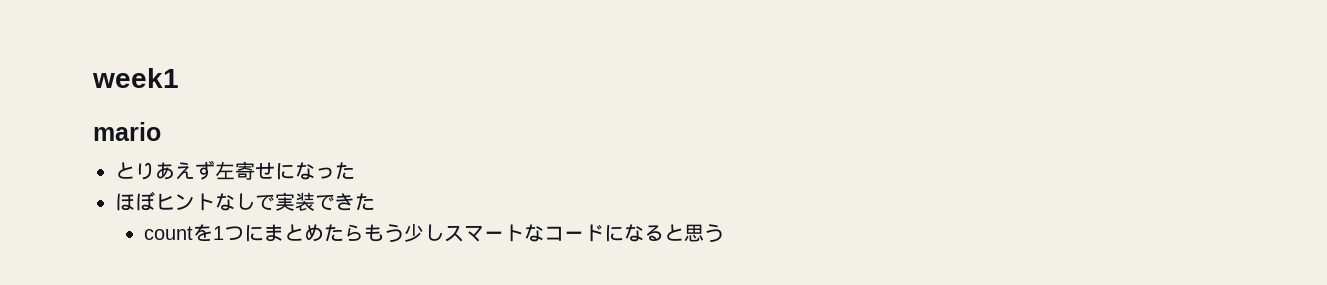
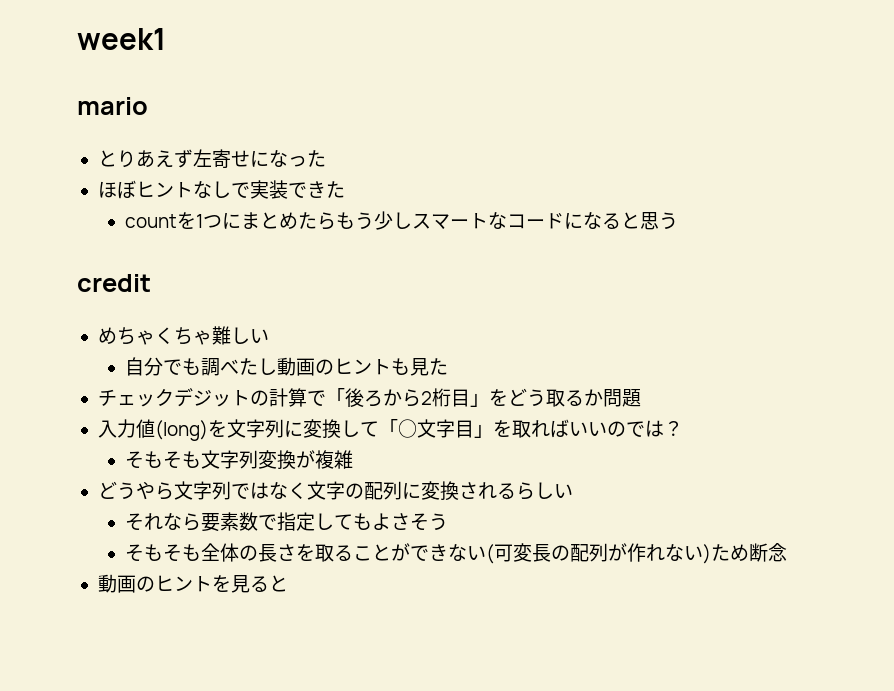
+ credit
+ めちゃくちゃ難しい
+ 自分でも調べたし動画のヒントも見た
+ チェックデジットの計算で「後ろから2桁目」をどう取るか問題
+ 入力値(long)を文字列に変換して「○文字目」を取ればいいのでは？
+ そもそも文字列変換が複雑
+ どうやら文字列ではなく文字の配列に変換されるらしい
+ それなら要素数で指定してもよさそう
+ そもそも全体の長さを取ることができない(可変長の配列が作れない)ため断念
+ 動画のヒントを見ると

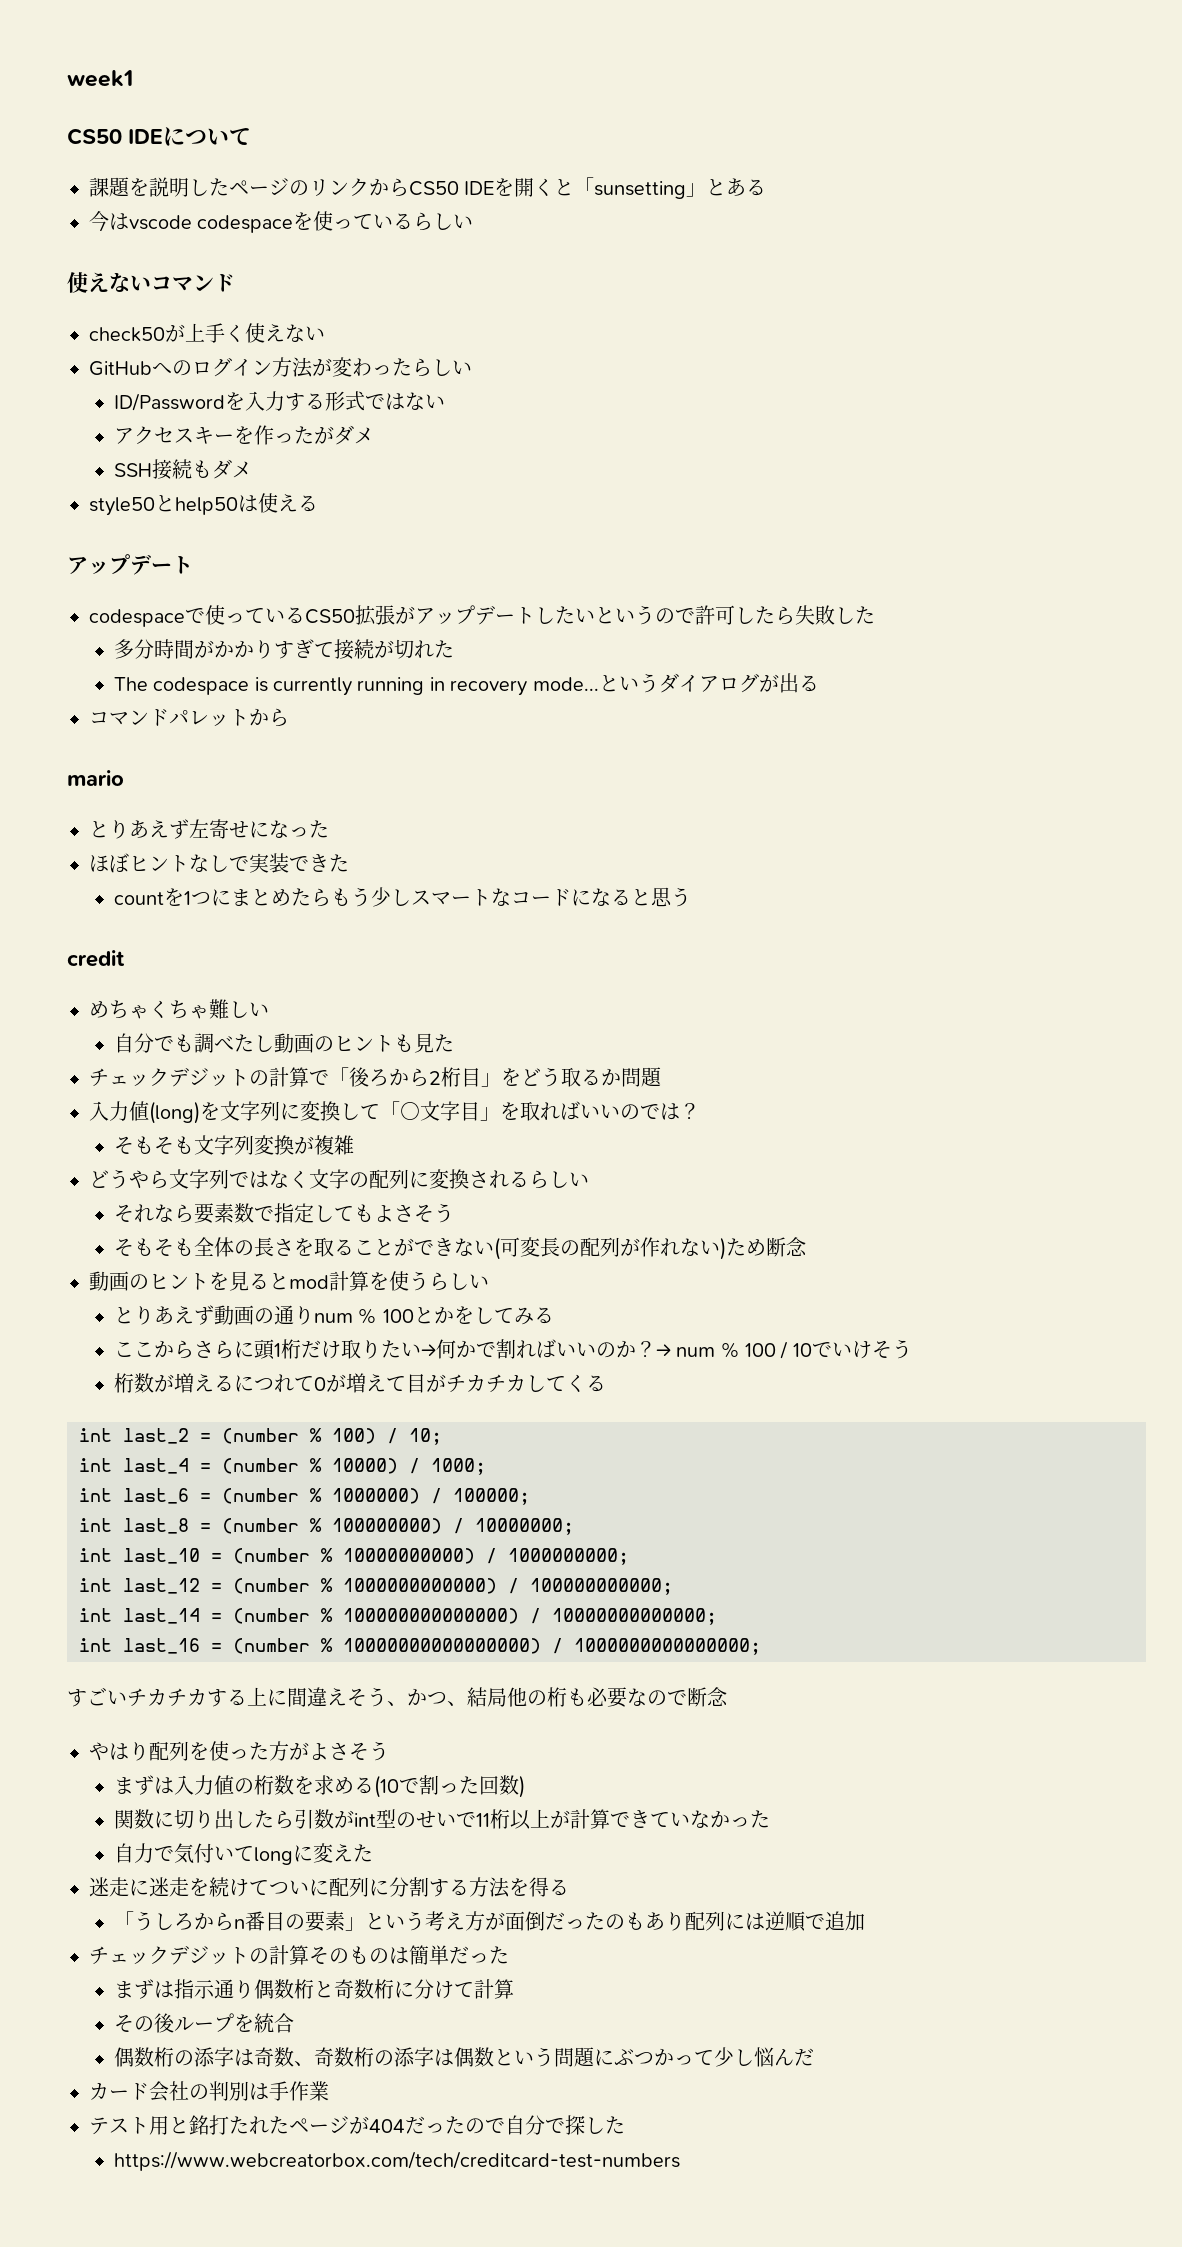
+ CS50 IDEについて
+ 課題を説明したページのリンクからCS50 IDEを開くと「sunsetting」とある
+ 今はvscode codespaceを使っているらしい
+ 使えないコマンド
+ check50が上手く使えない
+ GitHubへのログイン方法が変わったらしい
+ ID/Passwordを入力する形式ではない
+ アクセスキーを作ったがダメ
+ SSH接続もダメ
+ style50とhelp50は使える
+ アップデート
+ codespaceで使っているCS50拡張がアップデートしたいというので許可したら失敗した
+ 多分時間がかかりすぎて接続が切れた
+ The codespace is currently running in recovery mode...というダイアログが出る
+ コマンドパレットから
- 動画のヒントを見ると
+ 動画のヒントを見るとmod計算を使うらしい
+ とりあえず動画の通りnum % 100とかをしてみる
+ ここからさらに頭1桁だけ取りたい→何かで割ればいいのか？→ num % 100 / 10でいけそう
+ 桁数が増えるにつれて0が増えて目がチカチカしてくる
+ int last_2 = (number % 100) / 10;
+ int last_4 = (number % 10000) / 1000;
+ int last_6 = (number % 1000000) / 100000;
+ int last_8 = (number % 100000000) / 10000000;
+ int last_10 = (number % 10000000000) / 1000000000;
+ int last_12 = (number % 1000000000000) / 100000000000;
+ int last_14 = (number % 100000000000000) / 10000000000000;
+ int last_16 = (number % 10000000000000000) / 1000000000000000;
+ すごいチカチカする上に間違えそう、かつ、結局他の桁も必要なので断念
+ やはり配列を使った方がよさそう
+ まずは入力値の桁数を求める(10で割った回数)
+ 関数に切り出したら引数がint型のせいで11桁以上が計算できていなかった
+ 自力で気付いてlongに変えた
+ 迷走に迷走を続けてついに配列に分割する方法を得る
+ 「うしろからn番目の要素」という考え方が面倒だったのもあり配列には逆順で追加
+ チェックデジットの計算そのものは簡単だった
+ まずは指示通り偶数桁と奇数桁に分けて計算
+ その後ループを統合
+ 偶数桁の添字は奇数、奇数桁の添字は偶数という問題にぶつかって少し悩んだ
+ カード会社の判別は手作業
+ テスト用と銘打たれたページが404だったので自分で探した
+ https://www.webcreatorbox.com/tech/creditcard-test-numbers

